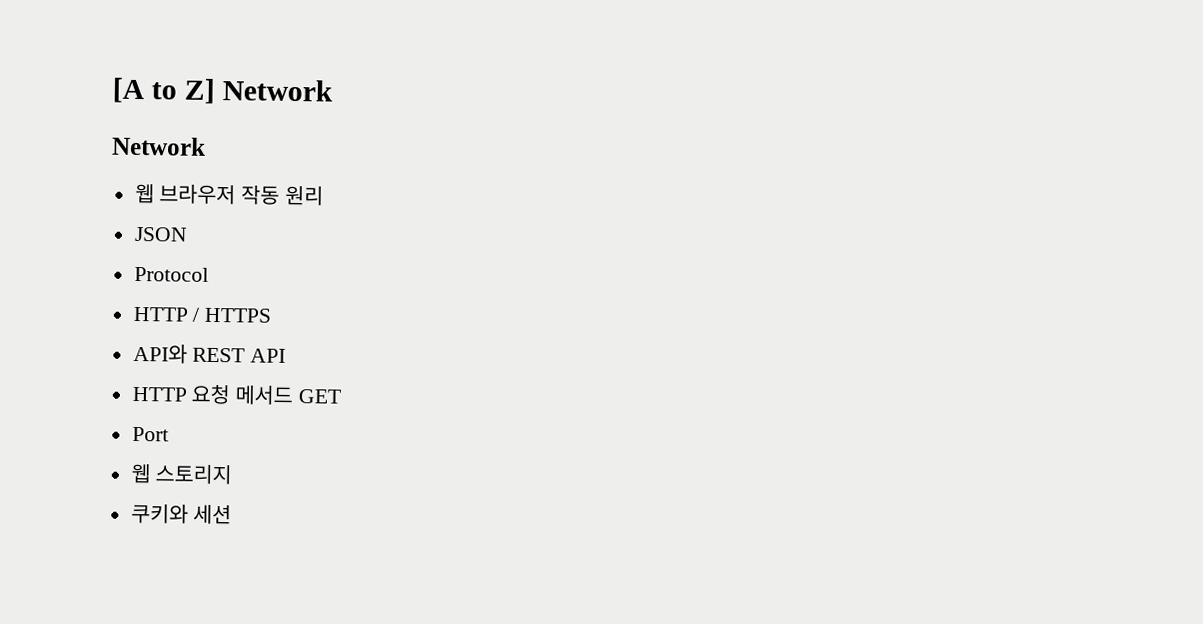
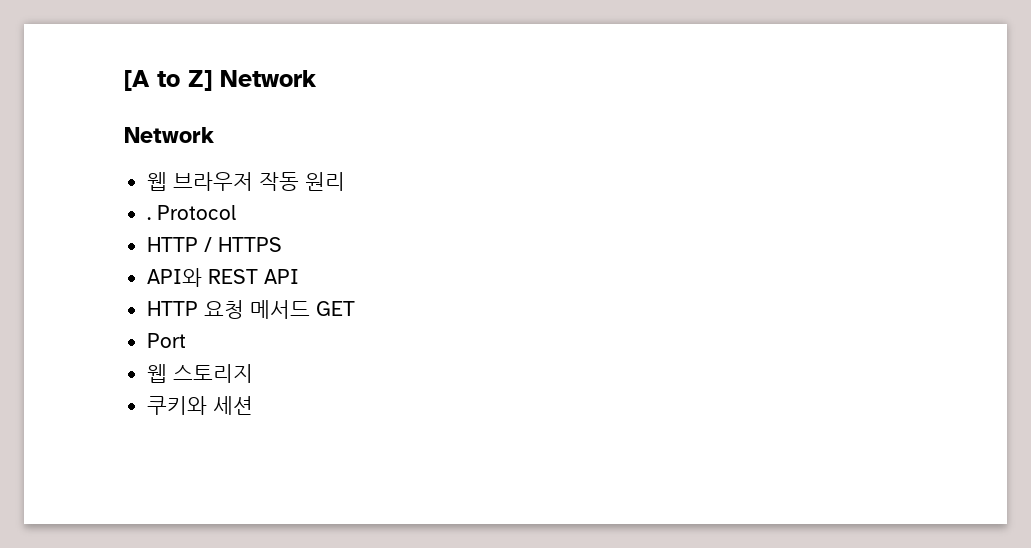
- JSON
- Protocol
+ . Protocol

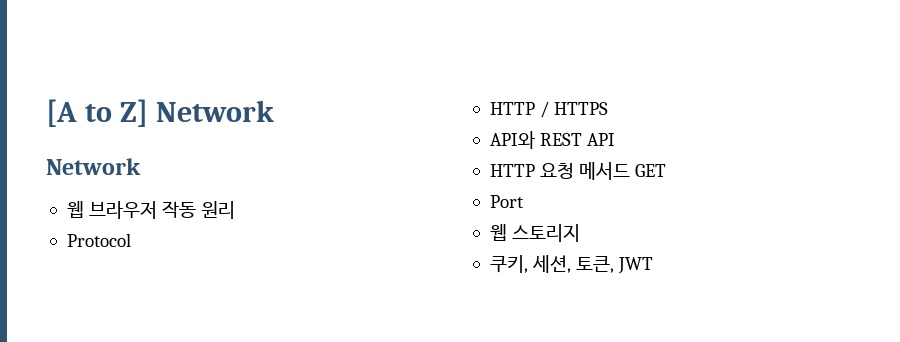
- .
- 쿠키와 세션
+ 쿠키, 세션, 토큰, JWT

